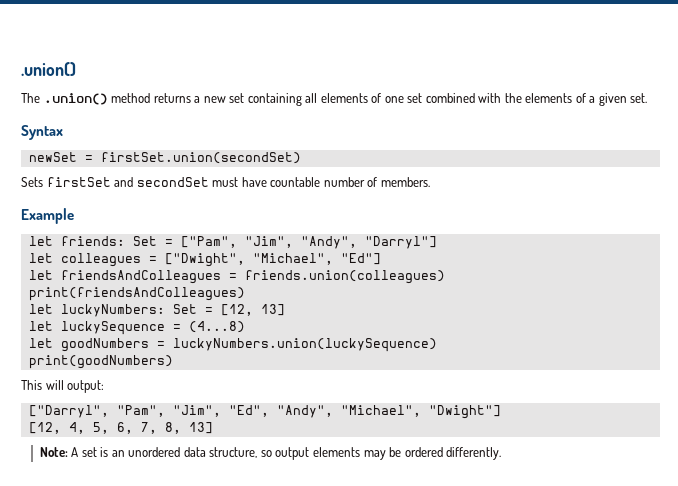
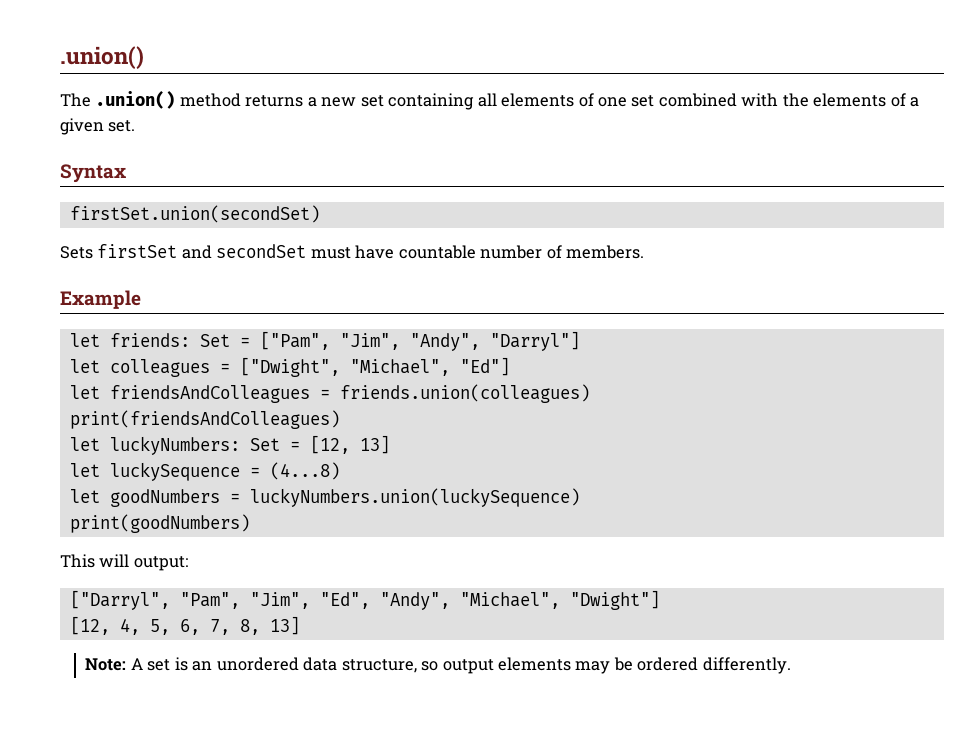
- newSet = firstSet.union(secondSet)
+ firstSet.union(secondSet)

